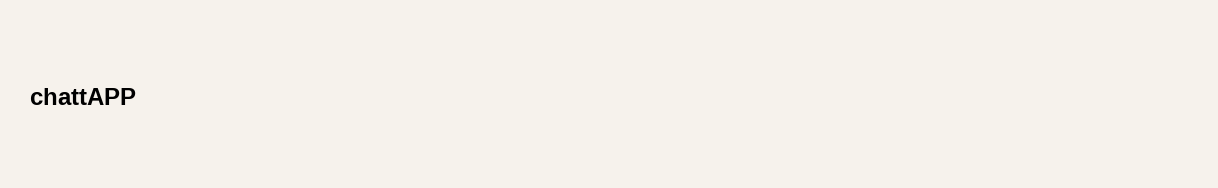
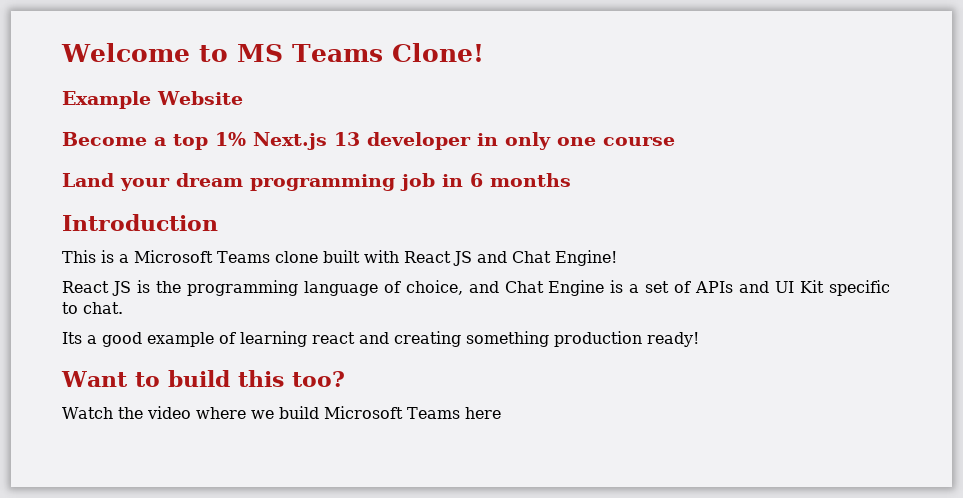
- chattAPP
+ Welcome to MS Teams Clone!
+ Example Website
+ Become a top 1% Next.js 13 developer in only one course
+ Land your dream programming job in 6 months
+ Introduction
+ This is a Microsoft Teams clone built with React JS and Chat Engine!
+ React JS is the programming language of choice, and Chat Engine is a set of APIs and UI Kit specific to chat.
+ Its a good example of learning react and creating something production ready!
+ Want to build this too?
+ Watch the video where we build Microsoft Teams here

